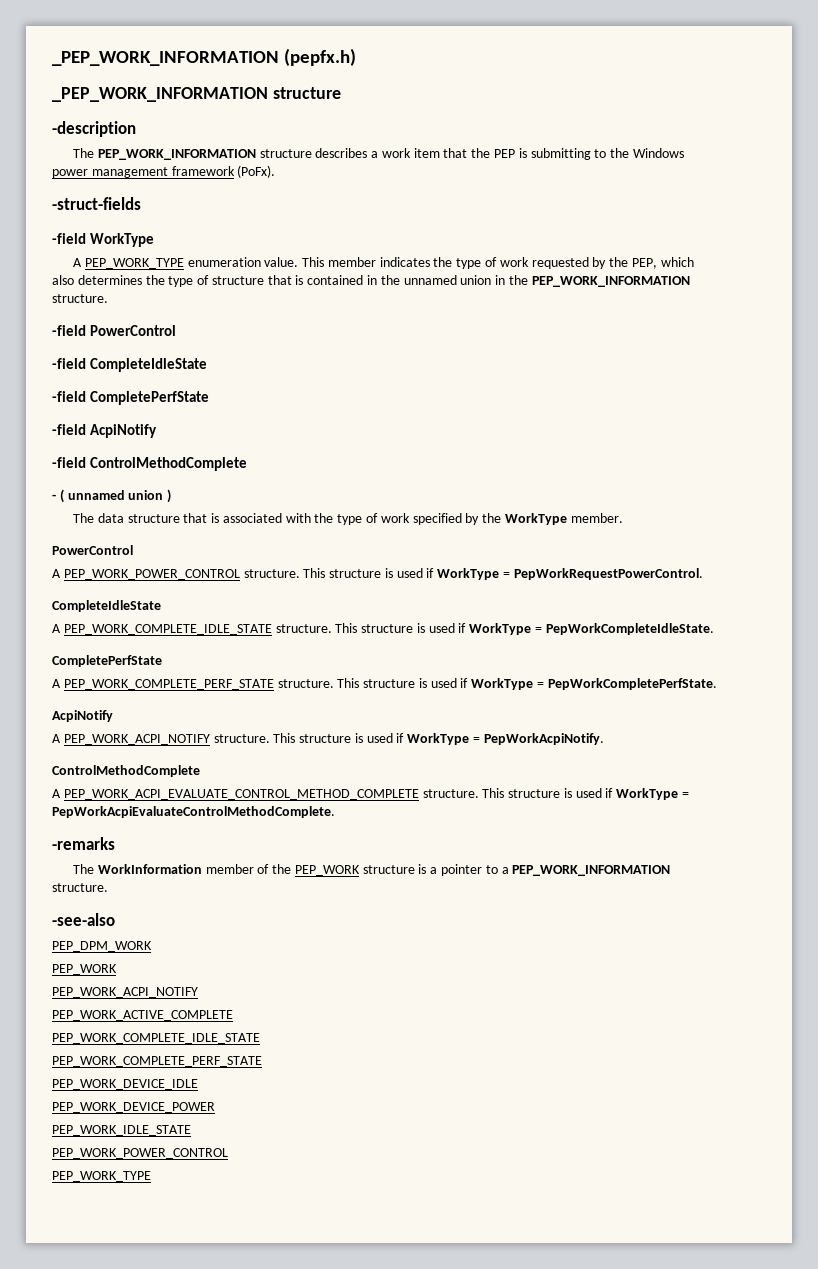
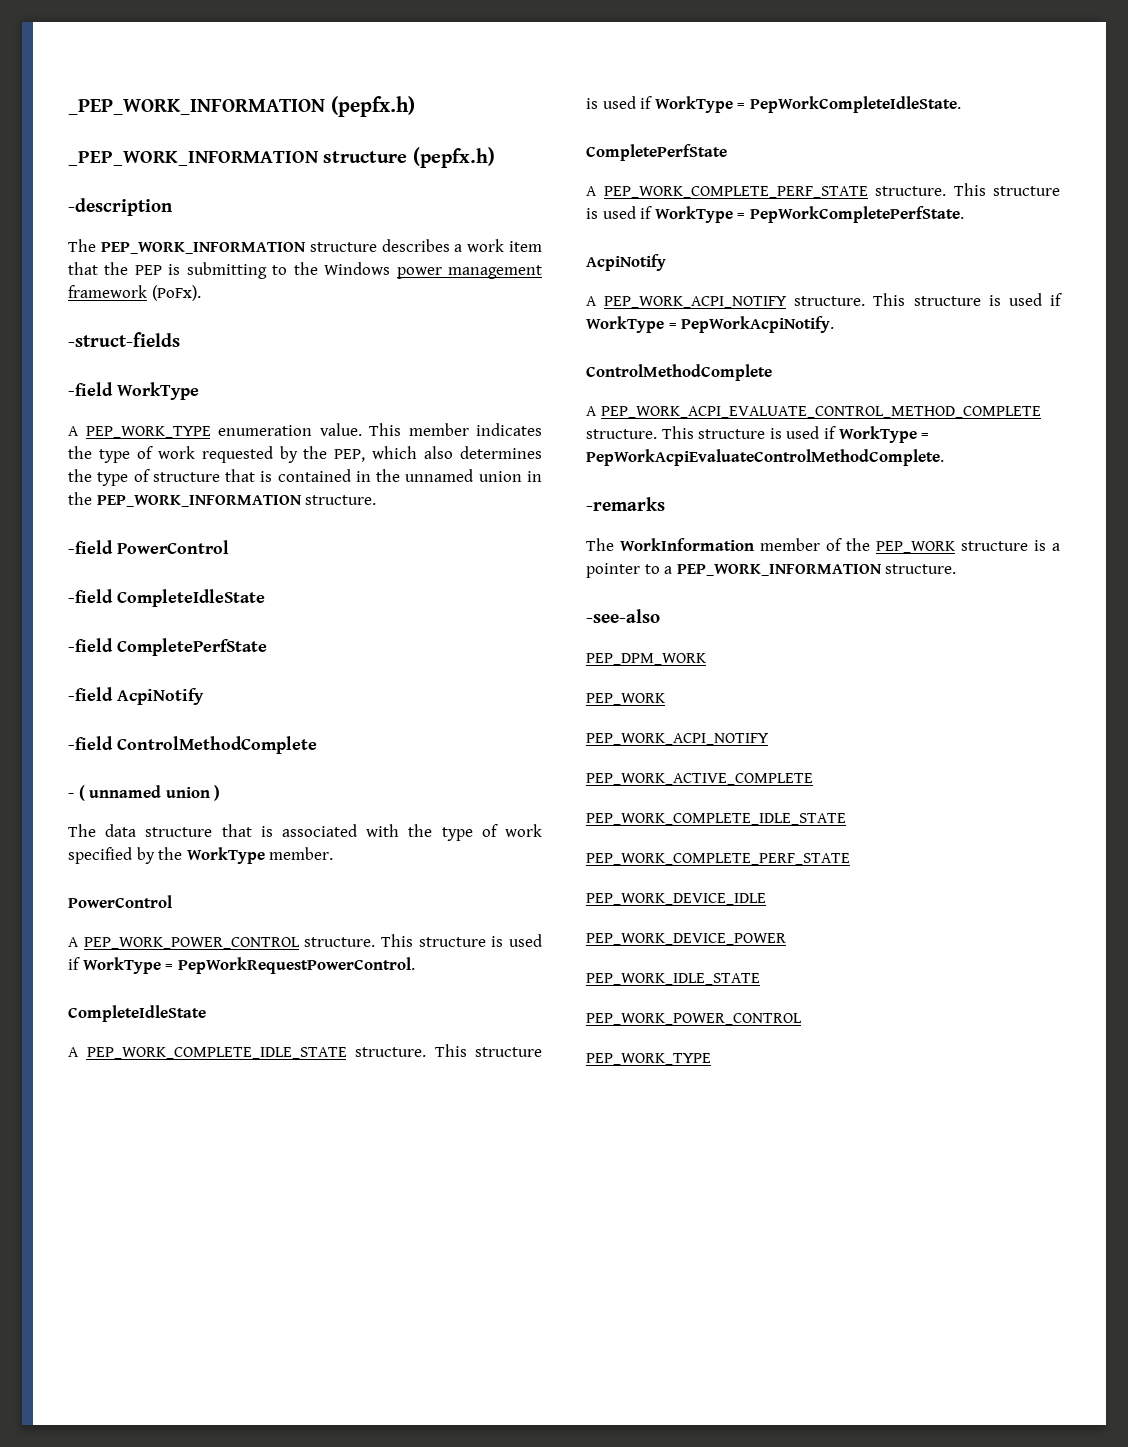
- _PEP_WORK_INFORMATION structure
+ _PEP_WORK_INFORMATION structure (pepfx.h)

